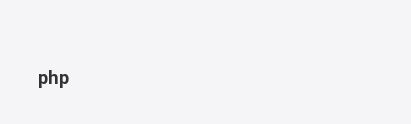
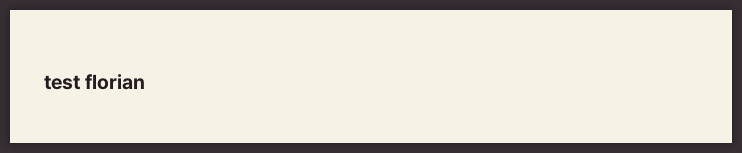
- php
+ test florian

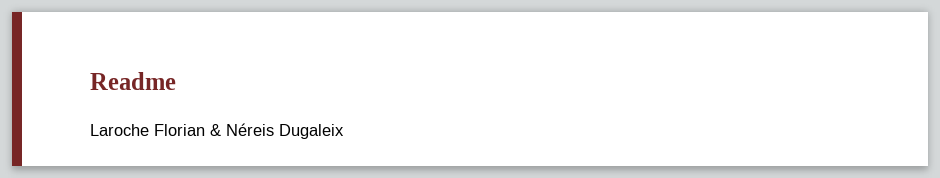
- test florian
+ Readme
+ Laroche Florian & Néreis Dugaleix

